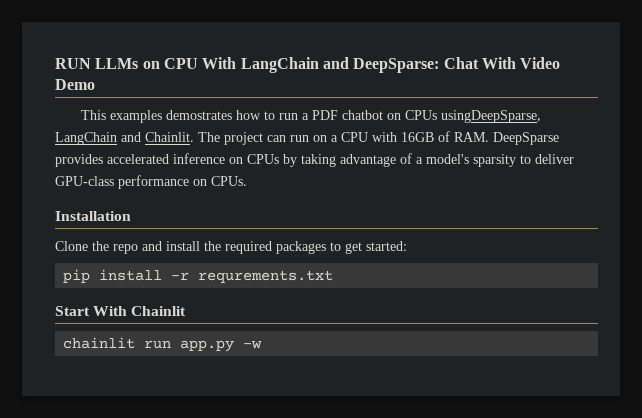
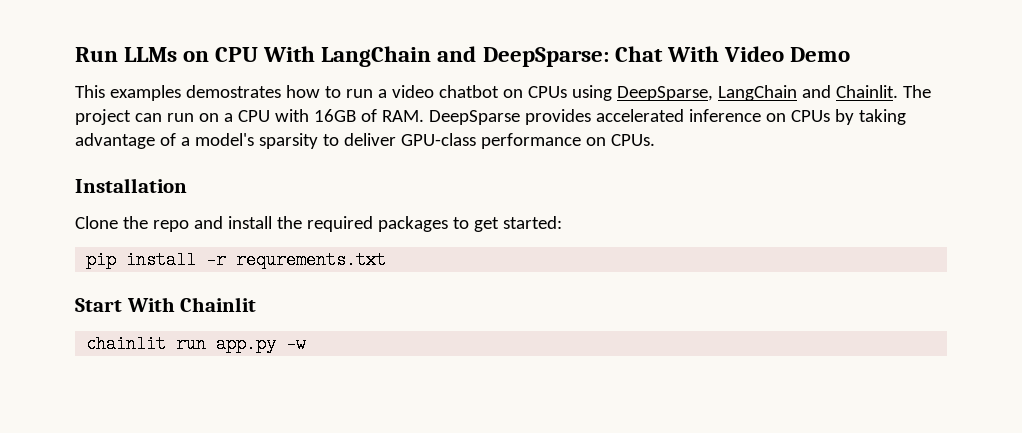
- RUN LLMs on CPU With LangChain and DeepSparse: Chat With Video Demo
+ Run LLMs on CPU With LangChain and DeepSparse: Chat With Video Demo
- This examples demostrates how to run a PDF chatbot on CPUs usingDeepSparse, LangChain and Chainlit.
+ This examples demostrates how to run a video chatbot on CPUs using DeepSparse, LangChain and Chainlit.

